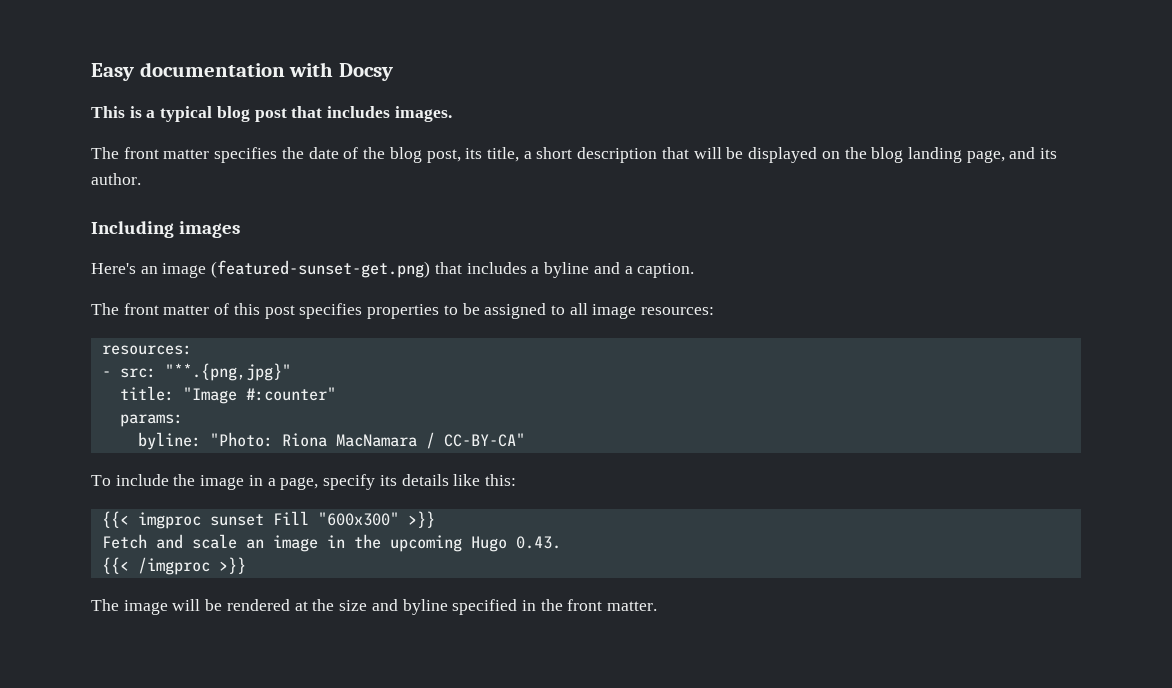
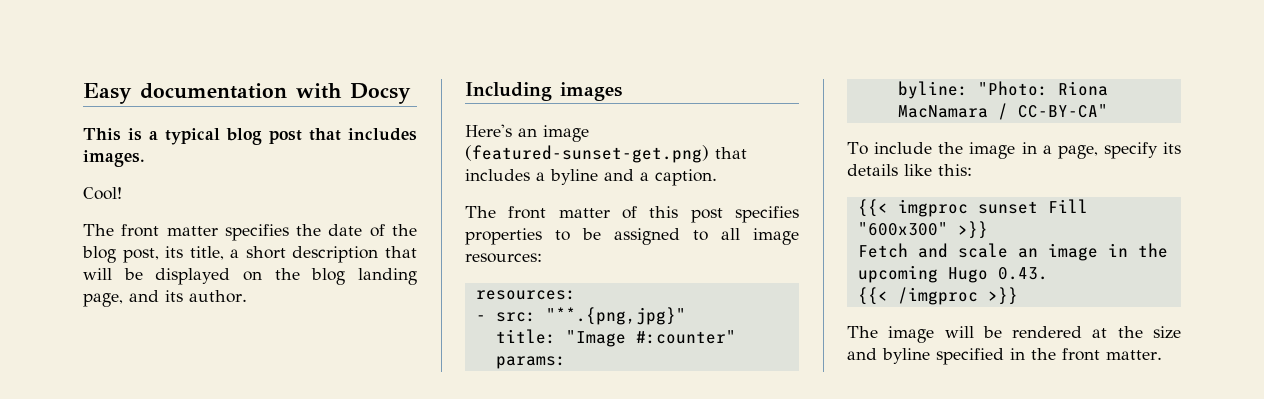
+ Cool!

